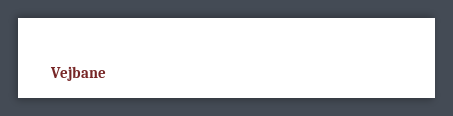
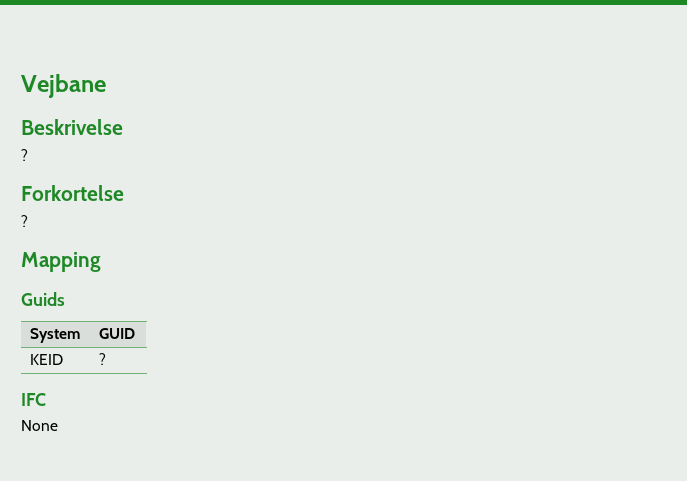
+ Beskrivelse
+ ?
+ Forkortelse
+ ?
+ Mapping
+ Guids
+ System | GUID
+ KEID | ?
+ IFC
+ None

